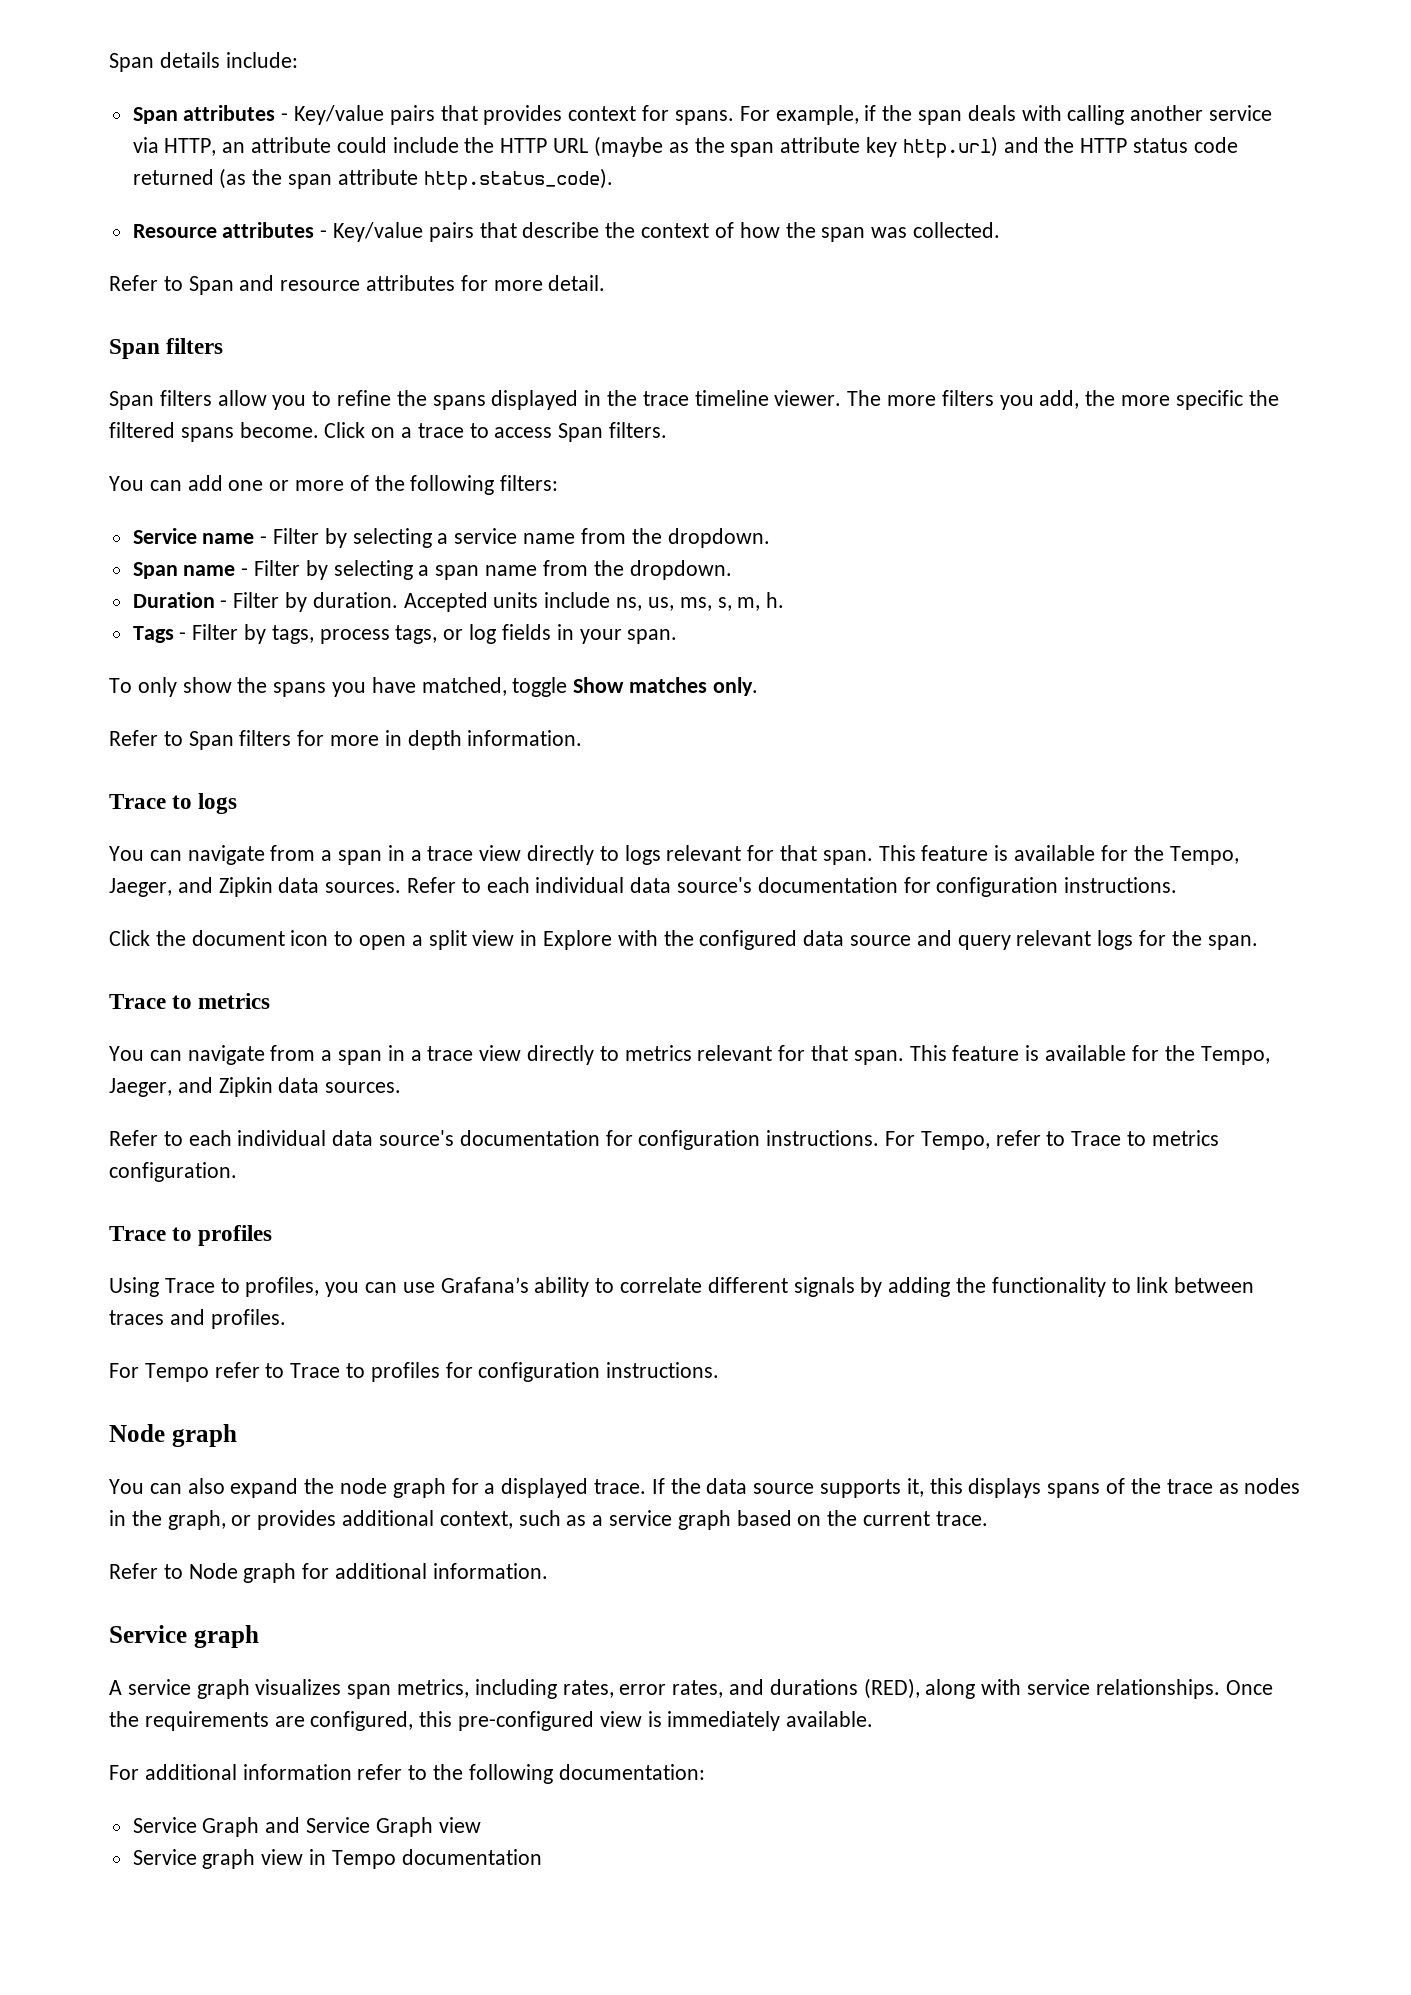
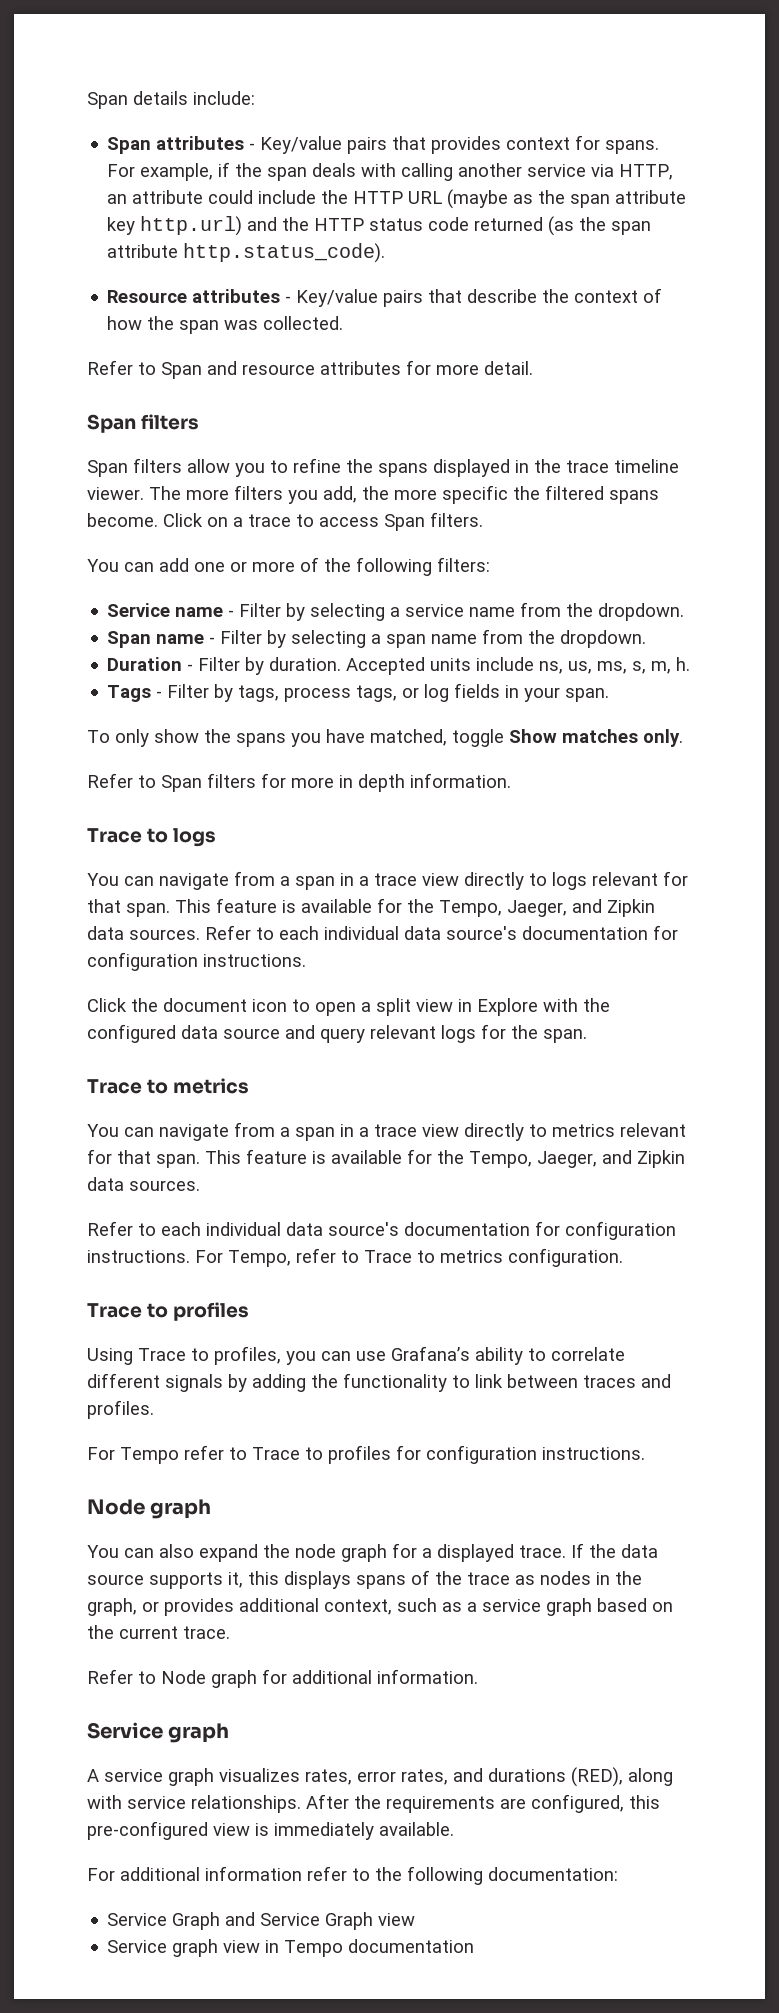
- A service graph visualizes span metrics, including rates, error rates, and durations (RED), along with service relationships.
+ A service graph visualizes rates, error rates, and durations (RED), along with service relationships.
- Once the requirements are configured, this pre-configured view is immediately available.
+ After the requirements are configured, this pre-configured view is immediately available.

